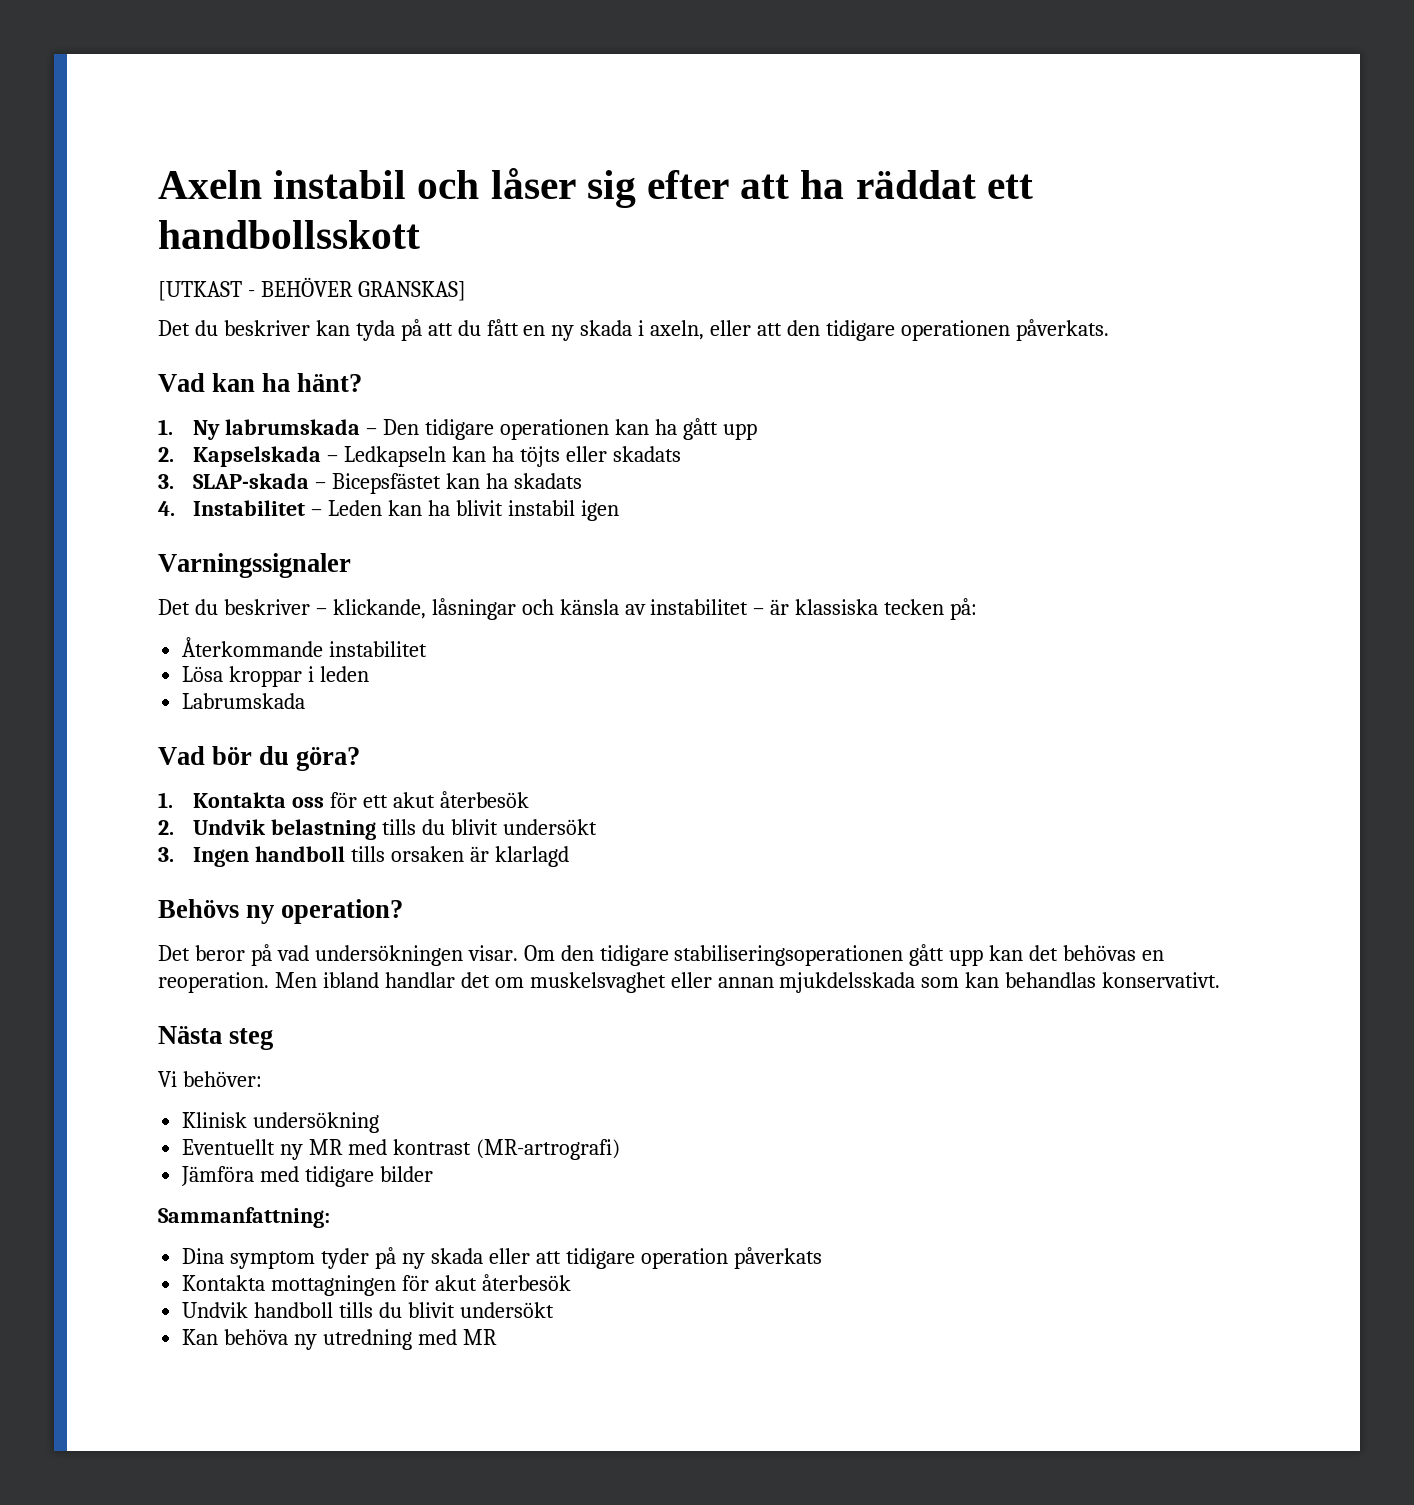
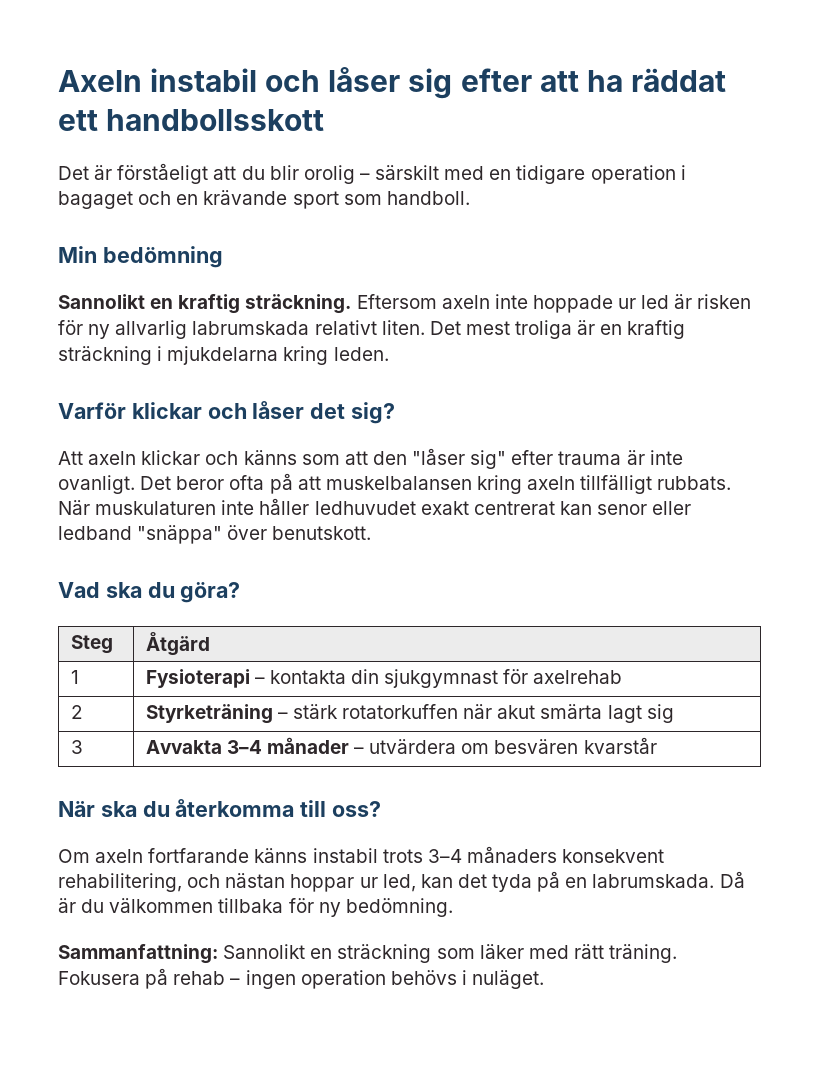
- [UTKAST - BEHÖVER GRANSKAS]
- Det du beskriver kan tyda på att du fått en ny skada i axeln, eller att den tidigare operationen påverkats.
- Vad kan ha hänt?
- 1. Ny labrumskada – Den tidigare operationen kan ha gått upp
- 2. Kapselskada – Ledkapseln kan ha töjts eller skadats
- 3. SLAP-skada – Bicepsfästet kan ha skadats
- 4. Instabilitet – Leden kan ha blivit instabil igen
- Varningssignaler
- Det du beskriver – klickande, låsningar och känsla av instabilitet – är klassiska tecken på:
- Återkommande instabilitet
- Lösa kroppar i leden
- Labrumskada
- Vad bör du göra?
- 1. Kontakta oss för ett akut återbesök
- 2. Undvik belastning tills du blivit undersökt
- 3. Ingen handboll tills orsaken är klarlagd
- Behövs ny operation?
- Det beror på vad undersökningen visar. Om den tidigare stabiliseringsoperationen gått upp kan det behövas en reoperation. Men ibland handlar det om muskelsvaghet eller annan mjukdelsskada som kan behandlas konservativt.
- Nästa steg
- Vi behöver:
- Klinisk undersökning
- Eventuellt ny MR med kontrast (MR-artrografi)
- Jämföra med tidigare bilder
- Sammanfattning:
- Dina symptom tyder på ny skada eller att tidigare operation påverkats
- Kontakta mottagningen för akut återbesök
- Undvik handboll tills du blivit undersökt
- Kan behöva ny utredning med MR
+ Det är förståeligt att du blir orolig – särskilt med en tidigare operation i bagaget och en krävande sport som handboll.
+ Min bedömning
+ Sannolikt en kraftig sträckning. Eftersom axeln inte hoppade ur led är risken för ny allvarlig labrumskada relativt liten. Det mest troliga är en kraftig sträckning i mjukdelarna kring leden.
+ Varför klickar och låser det sig?
+ Att axeln klickar och känns som att den "låser sig" efter trauma är inte ovanligt. Det beror ofta på att muskelbalansen kring axeln tillfälligt rubbats. När muskulaturen inte håller ledhuvudet exakt centrerat kan senor eller ledband "snäppa" över benutskott.
+ Vad ska du göra?
+ Steg | Åtgärd
+ 1 | Fysioterapi – kontakta din sjukgymnast för axelrehab
+ 2 | Styrketräning – stärk rotatorkuffen när akut smärta lagt sig
+ 3 | Avvakta 3–4 månader – utvärdera om besvären kvarstår
+ När ska du återkomma till oss?
+ Om axeln fortfarande känns instabil trots 3–4 månaders konsekvent rehabilitering, och nästan hoppar ur led, kan det tyda på en labrumskada. Då är du välkommen tillbaka för ny bedömning.
+ Sammanfattning: Sannolikt en sträckning som läker med rätt träning. Fokusera på rehab – ingen operation behövs i nuläget.

